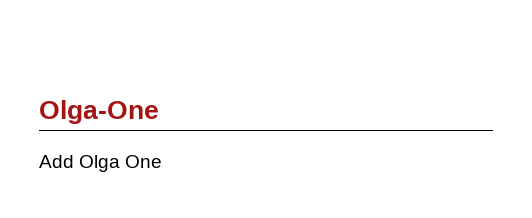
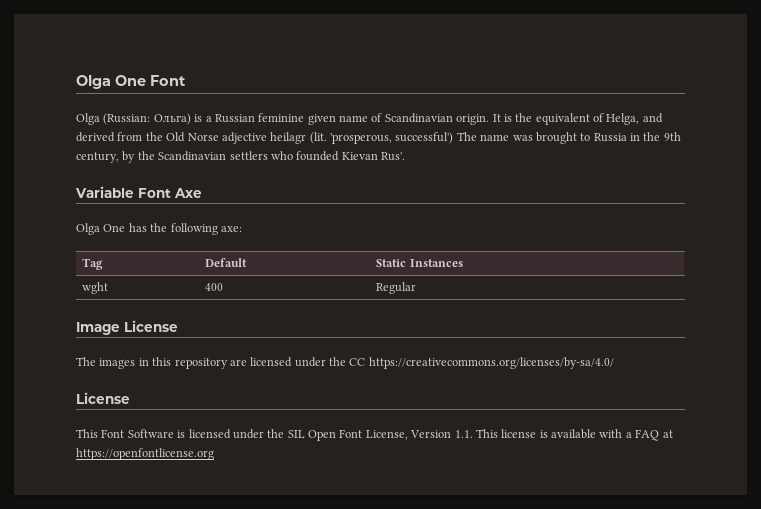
- Olga-One
- Add Olga One
+ Olga One Font
+ Olga (Russian: Ольга) is a Russian feminine given name of Scandinavian origin. It is the equivalent of Helga, and derived from the Old Norse adjective heilagr (lit. 'prosperous, successful') The name was brought to Russia in the 9th century, by the Scandinavian settlers who founded Kievan Rus'.
+ Variable Font Axe
+ Olga One has the following axe:
+ Tag | Default | Static Instances
+ wght | 400 | Regular
+ Image License
+ The images in this repository are licensed under the CC https://creativecommons.org/licenses/by-sa/4.0/
+ License
+ This Font Software is licensed under the SIL Open Font License, Version 1.1. This license is available with a FAQ at https://openfontlicense.org

